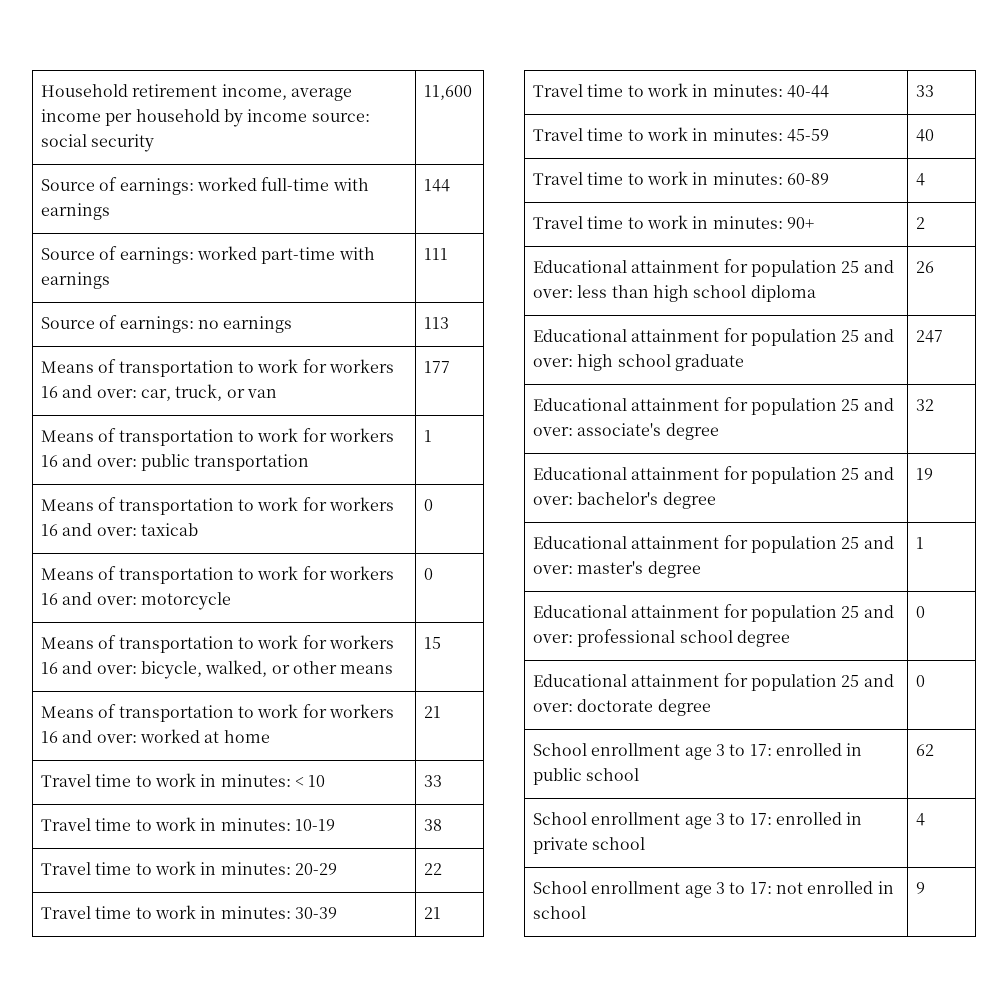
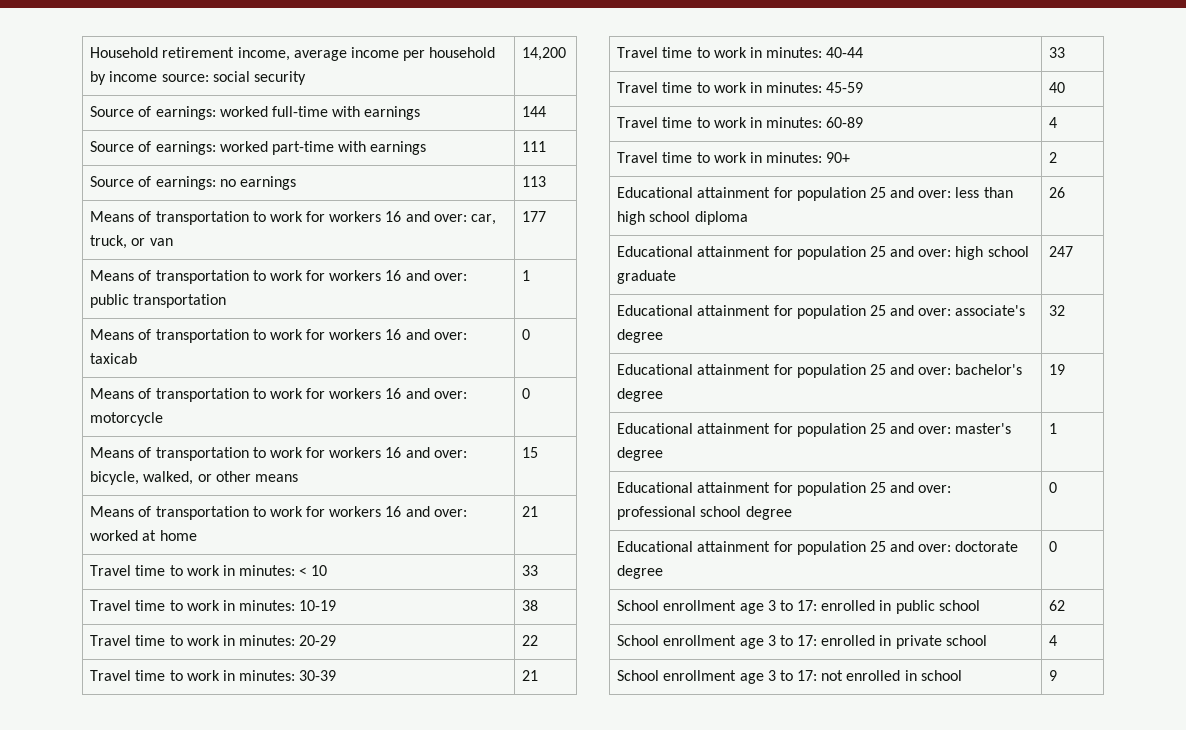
- Household retirement income, average income per household by income source: social security | 11,600
+ Household retirement income, average income per household by income source: social security | 14,200

